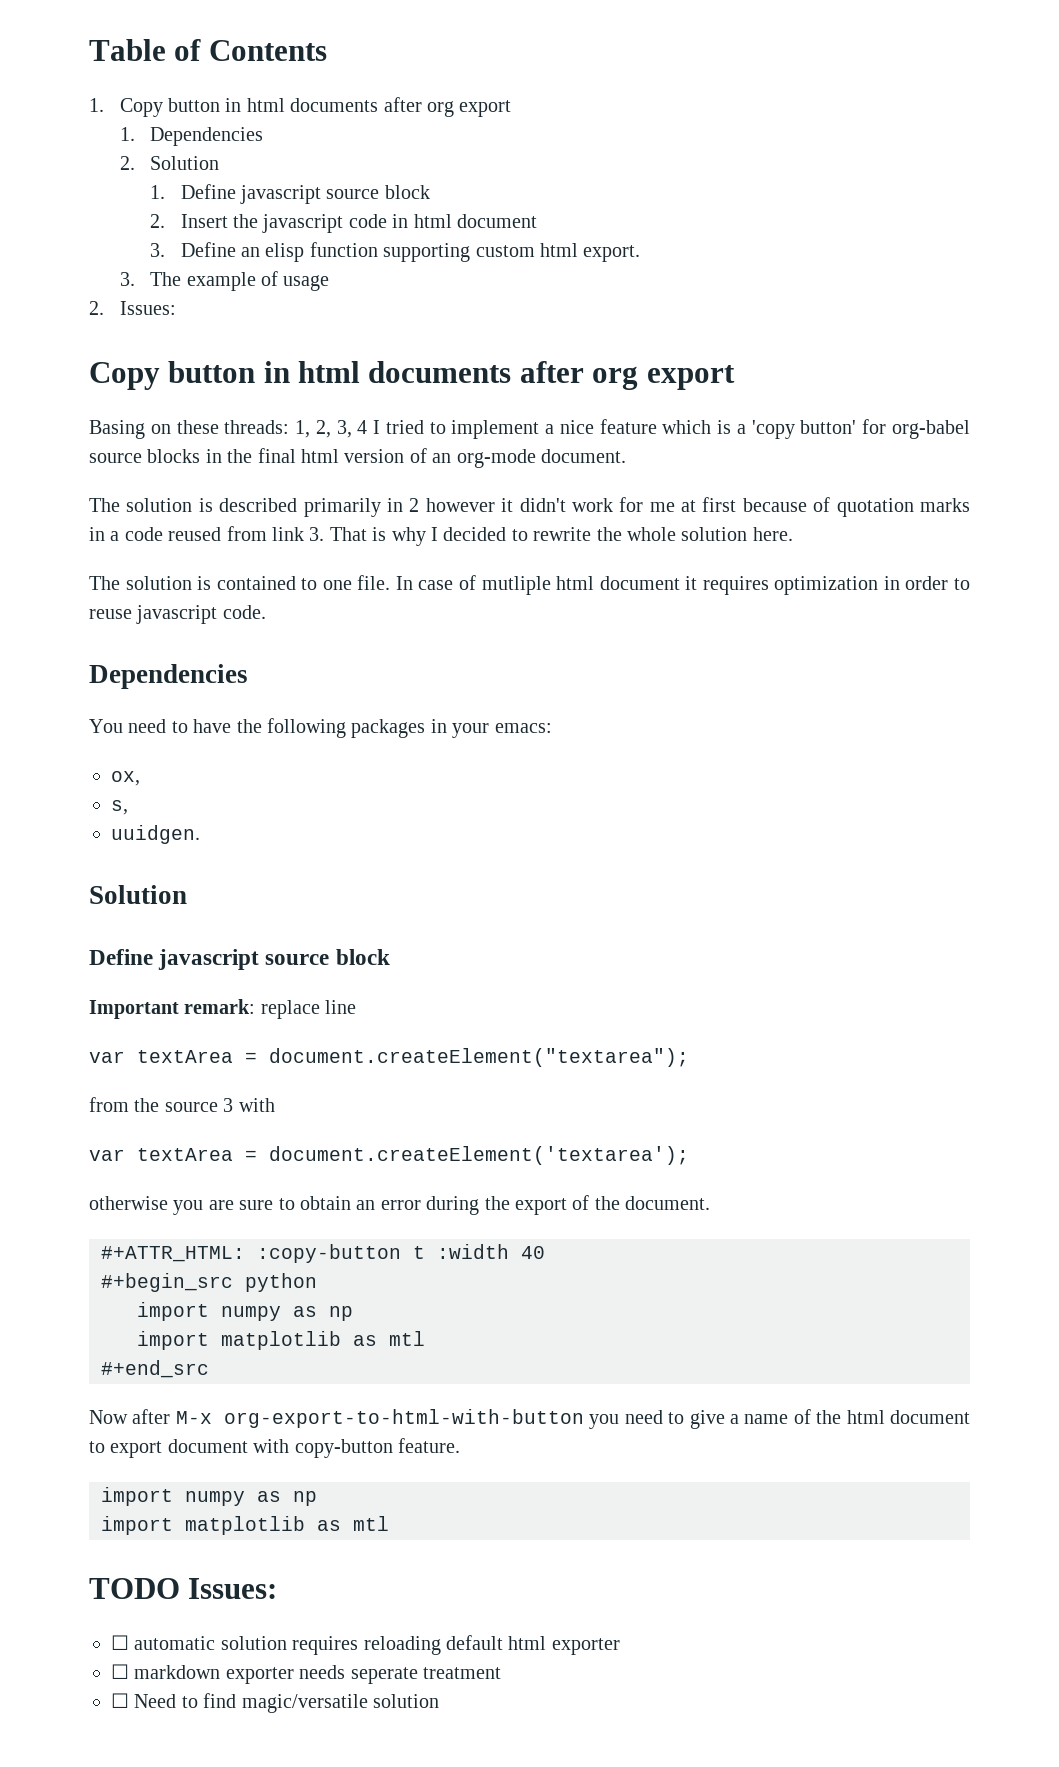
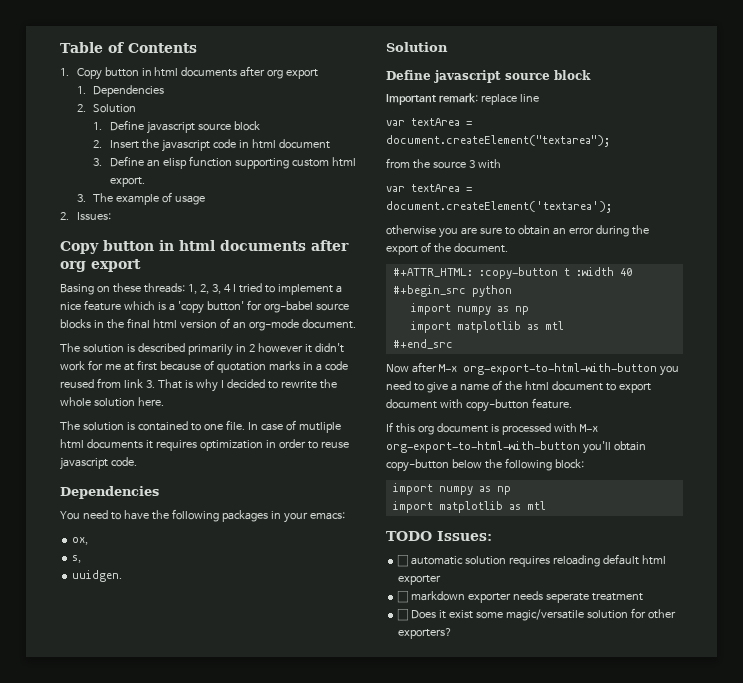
- In case of mutliple html document it requires optimization in order to reuse javascript code.
+ In case of mutliple html documents it requires optimization in order to reuse javascript code.
+ If this org document is processed with M-x org-export-to-html-with-button you'll obtain copy-button below the following block:
- ☐ Need to find magic/versatile solution
+ ☐ Does it exist some magic/versatile solution for other exporters?

